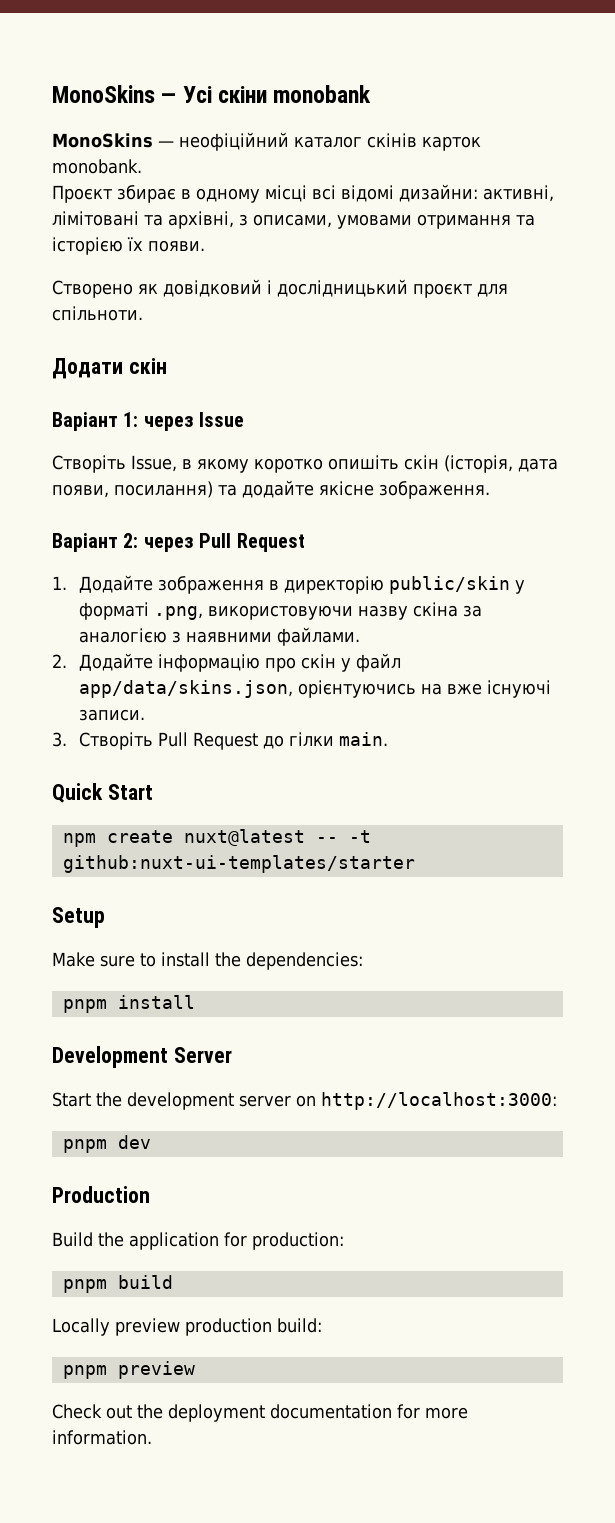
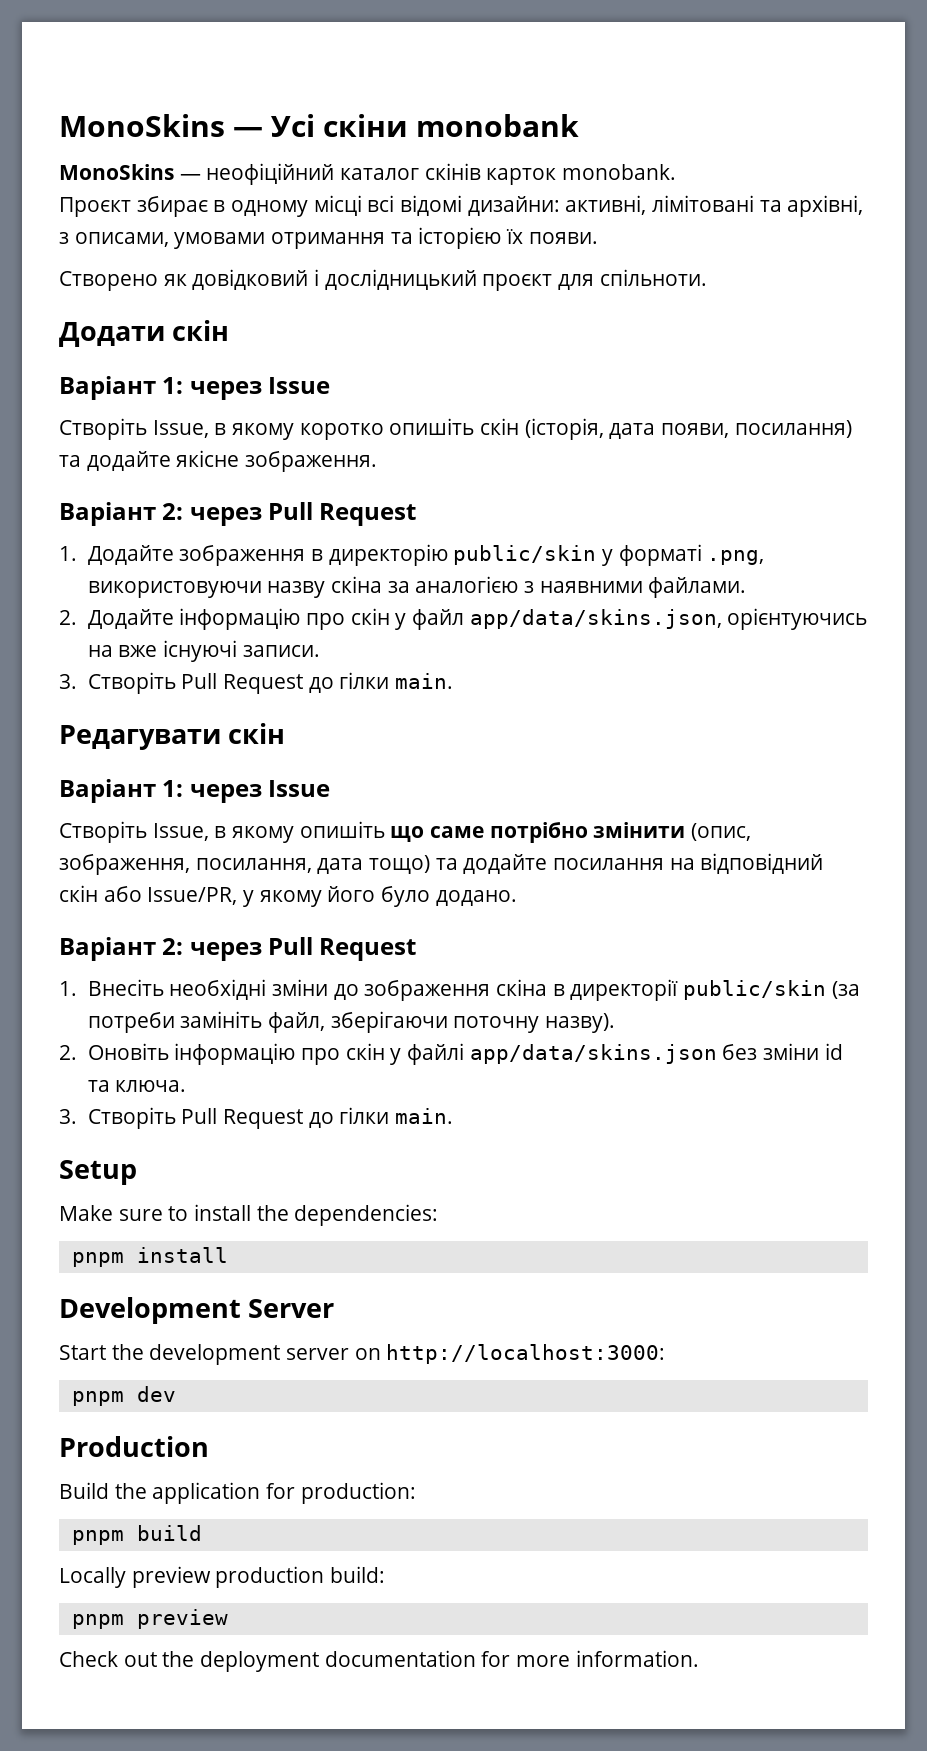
- Quick Start
- npm create nuxt@latest -- -t github:nuxt-ui-templates/starter
+ Редагувати скін
+ Варіант 1: через Issue
+ Створіть Issue, в якому опишіть що саме потрібно змінити (опис, зображення, посилання, дата тощо) та додайте посилання на відповідний скін або Issue/PR, у якому його було додано.
+ Варіант 2: через Pull Request
+ 1. Внесіть необхідні зміни до зображення скіна в директорії public/skin (за потреби замініть файл, зберігаючи поточну назву).
+ 2. Оновіть інформацію про скін у файлі app/data/skins.json без зміни id та ключа.
+ 3. Створіть Pull Request до гілки main.

